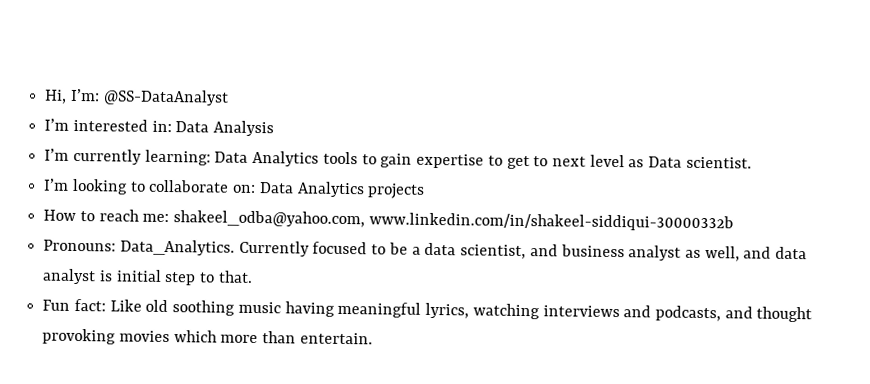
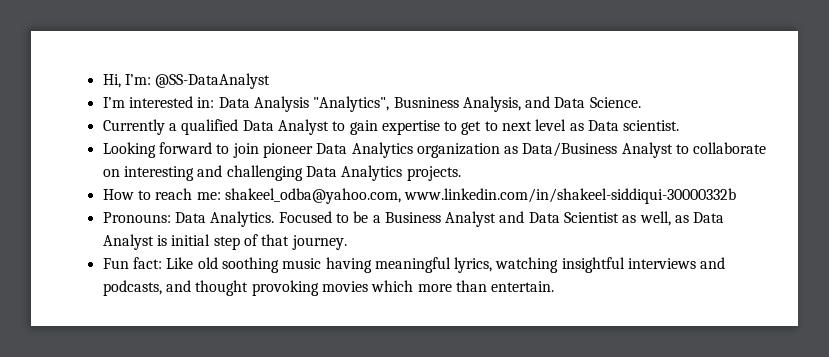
- I’m interested in: Data Analysis
- I’m currently learning: Data Analytics tools to gain expertise to get to next level as Data scientist.
+ I’m interested in: Data Analysis "Analytics", Busniness Analysis, and Data Science.
+ Currently a qualified Data Analyst to gain expertise to get to next level as Data scientist.
- I’m looking to collaborate on: Data Analytics projects
+ Looking forward to join pioneer Data Analytics organization as Data/Business Analyst to collaborate on interesting and challenging Data Analytics projects.
- Pronouns: Data_Analytics. Currently focused to be a data scientist, and business analyst as well, and data analyst is initial step to that.
+ Pronouns: Data Analytics. Focused to be a Business Analyst and Data Scientist as well, as Data Analyst is initial step of that journey.
- Fun fact: Like old soothing music having meaningful lyrics, watching interviews and podcasts, and thought provoking movies which more than entertain.
+ Fun fact: Like old soothing music having meaningful lyrics, watching insightful interviews and podcasts, and thought provoking movies which more than entertain.

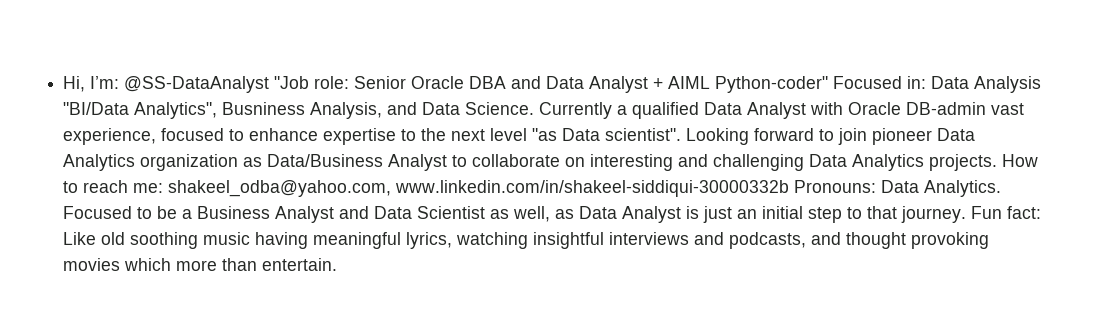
- Hi, I’m: @SS-DataAnalyst
- I’m interested in: Data Analysis "Analytics", Busniness Analysis, and Data Science.
- Currently a qualified Data Analyst to gain expertise to get to next level as Data scientist.
- Looking forward to join pioneer Data Analytics organization as Data/Business Analyst to collaborate on interesting and challenging Data Analytics projects.
- How to reach me: shakeel_odba@yahoo.com, www.linkedin.com/in/shakeel-siddiqui-30000332b
- Pronouns: Data Analytics.
+ Hi, I’m: @SS-DataAnalyst "Job role: Senior Oracle DBA and Data Analyst + AIML Python-coder" Focused in: Data Analysis "BI/Data Analytics", Busniness Analysis, and Data Science. Currently a qualified Data Analyst with Oracle DB-admin vast experience, focused to enhance expertise to the next level "as Data scientist". Looking forward to join pioneer Data Analytics organization as Data/Business Analyst to collaborate on interesting and challenging Data Analytics projects. How to reach me: shakeel_odba@yahoo.com, www.linkedin.com/in/shakeel-siddiqui-30000332b Pronouns: Data Analytics.
- Focused to be a Business Analyst and Data Scientist as well, as Data Analyst is initial step of that journey.
- Fun fact: Like old soothing music having meaningful lyrics, watching insightful interviews and podcasts, and thought provoking movies which more than entertain.
+ Focused to be a Business Analyst and Data Scientist as well, as Data Analyst is just an initial step to that journey. Fun fact: Like old soothing music having meaningful lyrics, watching insightful interviews and podcasts, and thought provoking movies which more than entertain.

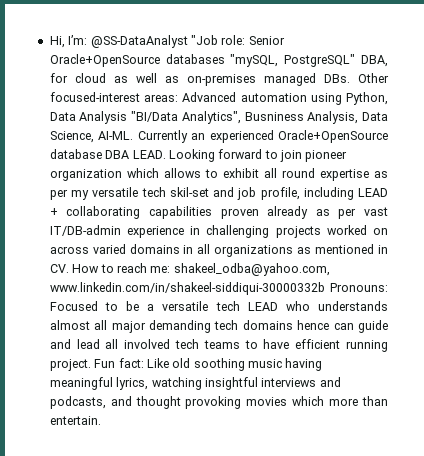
- Hi, I’m: @SS-DataAnalyst "Job role: Senior Oracle DBA and Data Analyst + AIML Python-coder" Focused in: Data Analysis "BI/Data Analytics", Busniness Analysis, and Data Science. Currently a qualified Data Analyst with Oracle DB-admin vast experience, focused to enhance expertise to the next level "as Data scientist".
+ Hi, I’m: @SS-DataAnalyst "Job role: Senior Oracle+OpenSource databases "mySQL, PostgreSQL" DBA, for cloud as well as on-premises managed DBs. Other focused-interest areas: Advanced automation using Python, Data Analysis "BI/Data Analytics", Busniness Analysis, Data Science, AI-ML. Currently an experienced Oracle+OpenSource database DBA LEAD.
- Looking forward to join pioneer Data Analytics organization as Data/Business Analyst to collaborate on interesting and challenging Data Analytics projects. How to reach me: shakeel_odba@yahoo.com, www.linkedin.com/in/shakeel-siddiqui-30000332b Pronouns: Data Analytics. Focused to be a Business Analyst and Data Scientist as well, as Data Analyst is just an initial step to that journey.
+ Looking forward to join pioneer organization which allows to exhibit all round expertise as per my versatile tech skil-set and job profile, including LEAD + collaborating capabilities proven already as per vast IT/DB-admin experience in challenging projects worked on across varied domains in all organizations as mentioned in CV. How to reach me: shakeel_odba@yahoo.com, www.linkedin.com/in/shakeel-siddiqui-30000332b Pronouns: Focused to be a versatile tech LEAD who understands almost all major demanding tech domains hence can guide and lead all involved tech teams to have efficient running project.

